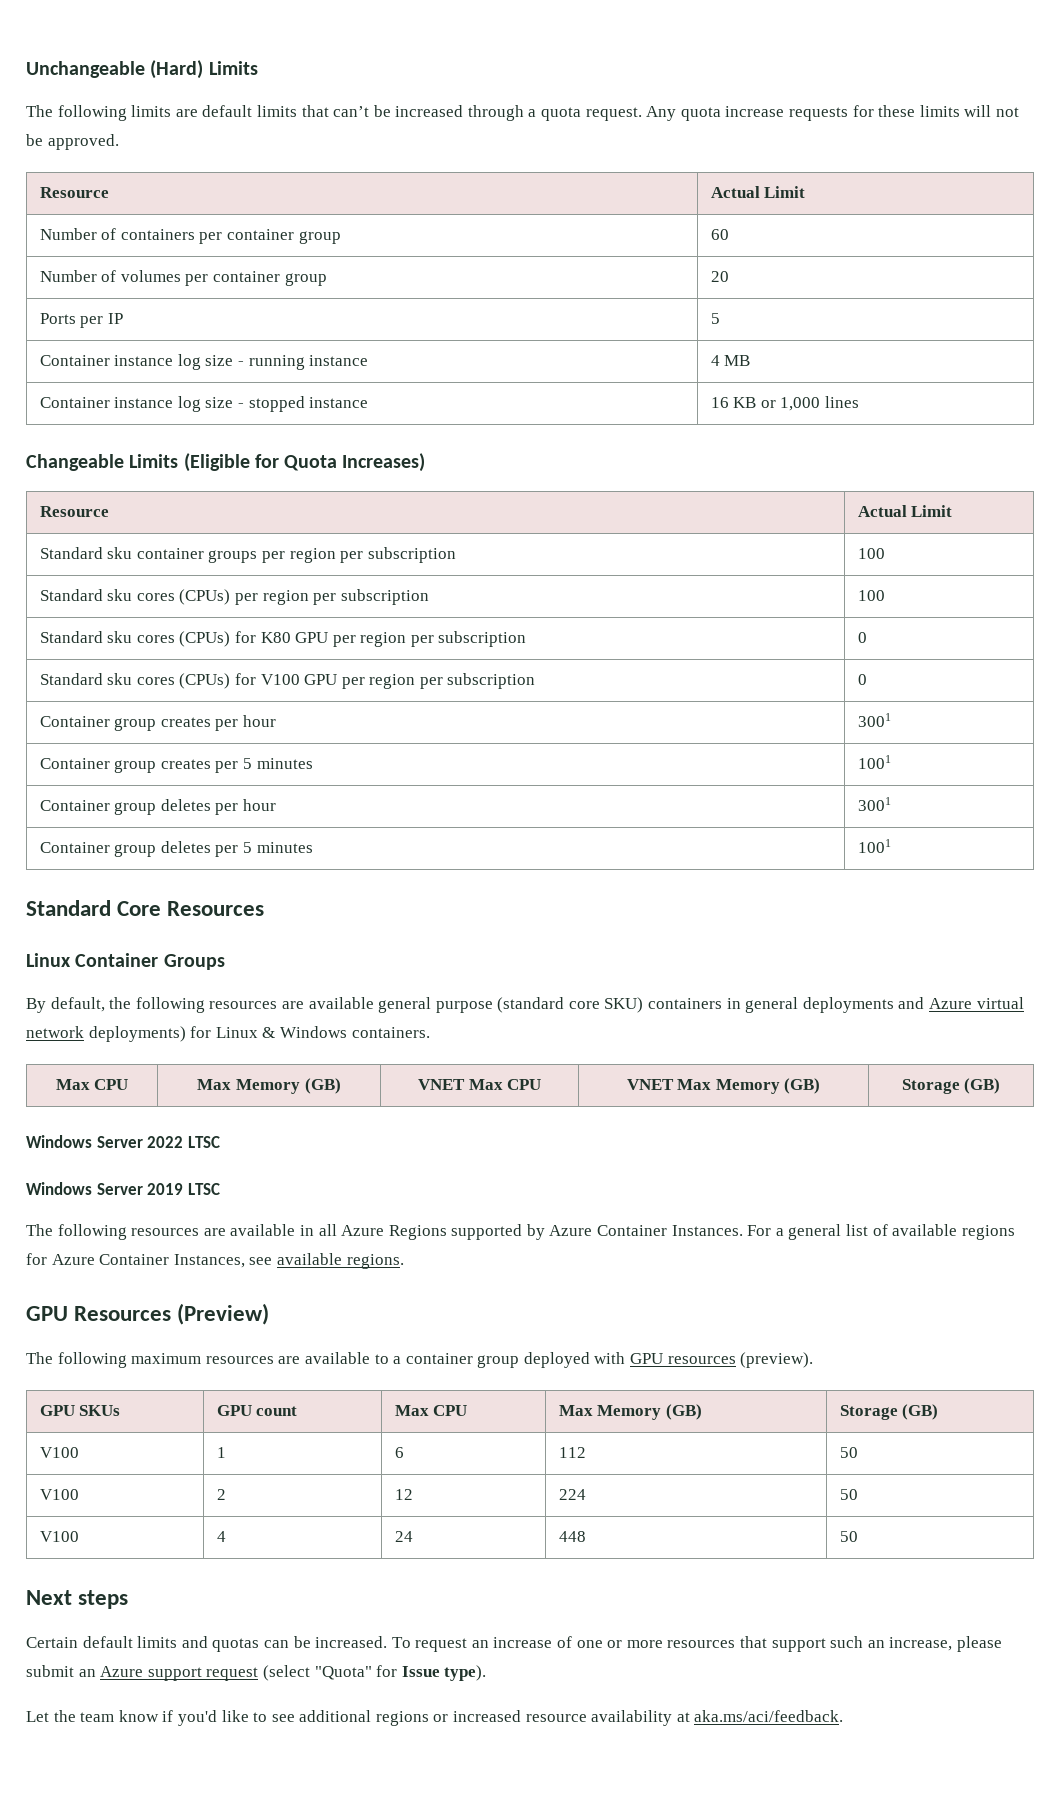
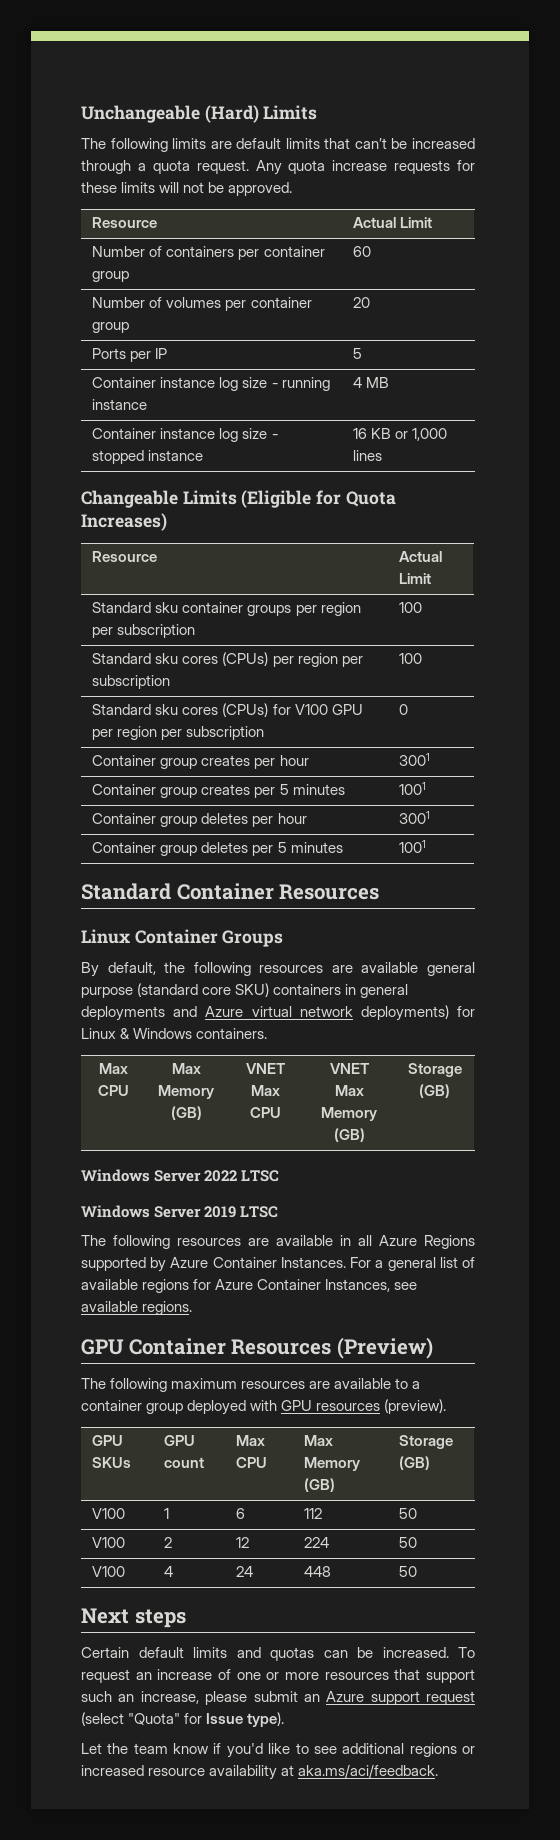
- Standard sku cores (CPUs) for K80 GPU per region per subscription | 0
- Standard Core Resources
+ Standard Container Resources
- GPU Resources (Preview)
+ GPU Container Resources (Preview)

